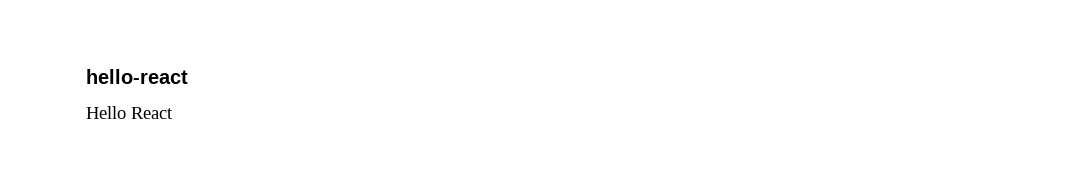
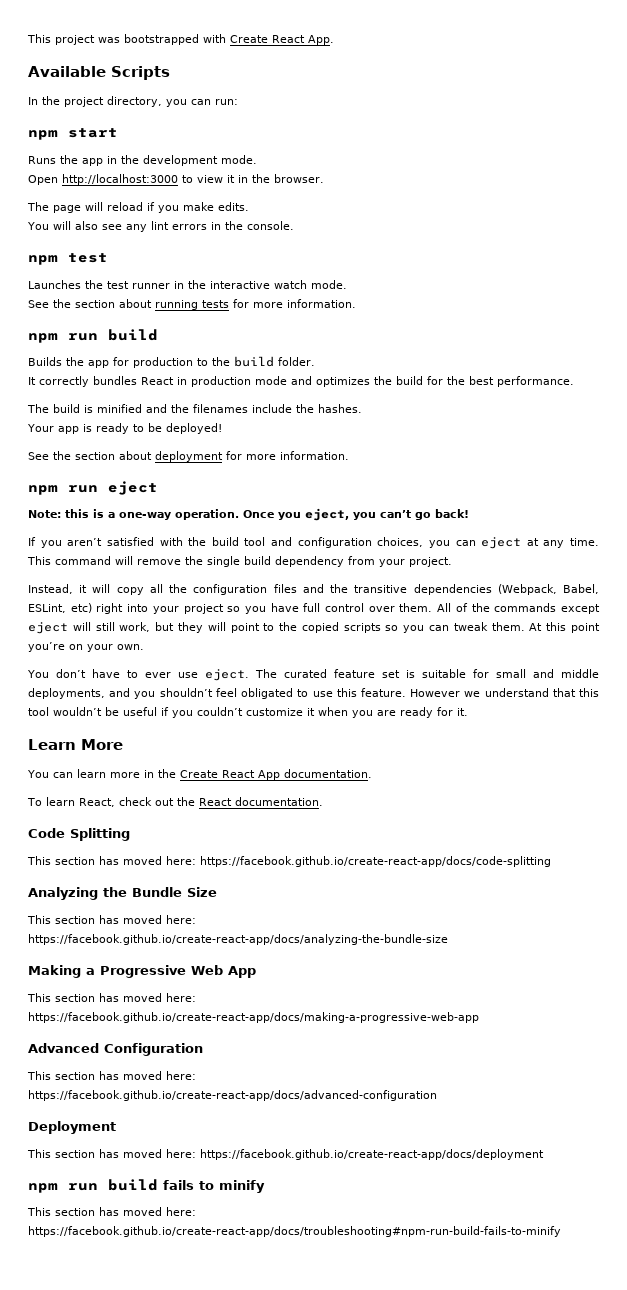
- hello-react
- Hello React
+ This project was bootstrapped with Create React App.
+ Available Scripts
+ In the project directory, you can run:
+ npm start
+ Runs the app in the development mode.
+ Open http://localhost:3000 to view it in the browser.
+ The page will reload if you make edits.
+ You will also see any lint errors in the console.
+ npm test
+ Launches the test runner in the interactive watch mode.
+ See the section about running tests for more information.
+ npm run build
+ Builds the app for production to the build folder.
+ It correctly bundles React in production mode and optimizes the build for the best performance.
+ The build is minified and the filenames include the hashes.
+ Your app is ready to be deployed!
+ See the section about deployment for more information.
+ npm run eject
+ Note: this is a one-way operation. Once you eject, you can’t go back!
+ If you aren’t satisfied with the build tool and configuration choices, you can eject at any time. This command will remove the single build dependency from your project.
+ Instead, it will copy all the configuration files and the transitive dependencies (Webpack, Babel, ESLint, etc) right into your project so you have full control over them. All of the commands except eject will still work, but they will point to the copied scripts so you can tweak them. At this point you’re on your own.
+ You don’t have to ever use eject. The curated feature set is suitable for small and middle deployments, and you shouldn’t feel obligated to use this feature. However we understand that this tool wouldn’t be useful if you couldn’t customize it when you are ready for it.
+ Learn More
+ You can learn more in the Create React App documentation.
+ To learn React, check out the React documentation.
+ Code Splitting
+ This section has moved here: https://facebook.github.io/create-react-app/docs/code-splitting
+ Analyzing the Bundle Size
+ This section has moved here: https://facebook.github.io/create-react-app/docs/analyzing-the-bundle-size
+ Making a Progressive Web App
+ This section has moved here: https://facebook.github.io/create-react-app/docs/making-a-progressive-web-app
+ Advanced Configuration
+ This section has moved here: https://facebook.github.io/create-react-app/docs/advanced-configuration
+ Deployment
+ This section has moved here: https://facebook.github.io/create-react-app/docs/deployment
+ npm run build fails to minify
+ This section has moved here: https://facebook.github.io/create-react-app/docs/troubleshooting#npm-run-build-fails-to-minify

